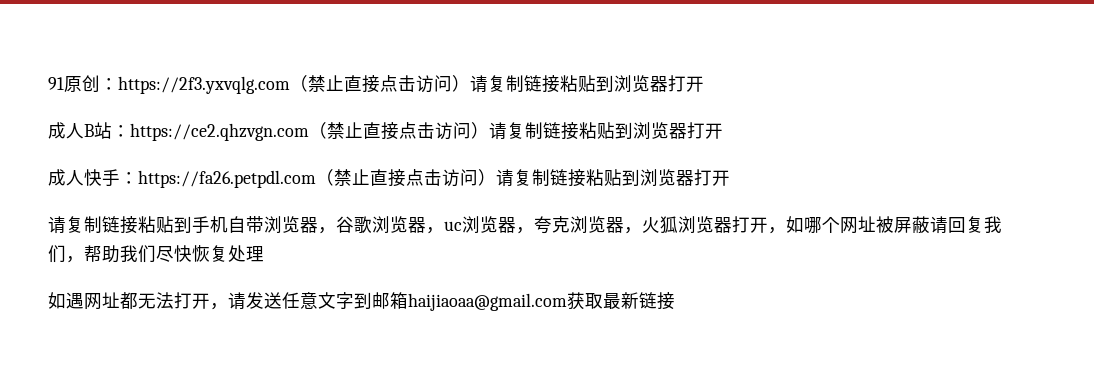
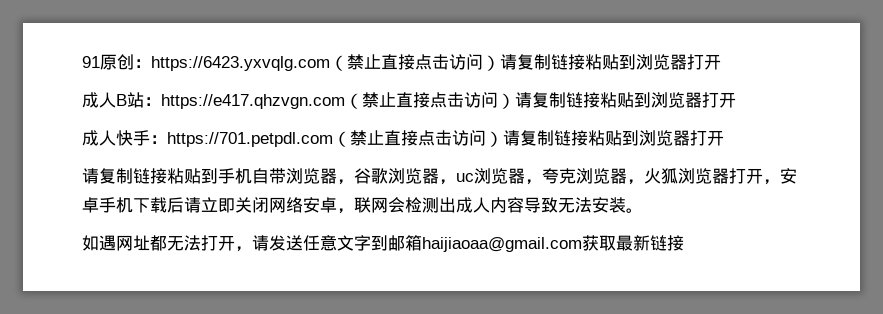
- 91原创：https://2f3.yxvqlg.com（禁止直接点击访问）请复制链接粘贴到浏览器打开
+ 91原创：https://6423.yxvqlg.com（禁止直接点击访问）请复制链接粘贴到浏览器打开
- 成人B站：https://ce2.qhzvgn.com（禁止直接点击访问）请复制链接粘贴到浏览器打开
+ 成人B站：https://e417.qhzvgn.com（禁止直接点击访问）请复制链接粘贴到浏览器打开
- 成人快手：https://fa26.petpdl.com（禁止直接点击访问）请复制链接粘贴到浏览器打开
+ 成人快手：https://701.petpdl.com（禁止直接点击访问）请复制链接粘贴到浏览器打开
- 请复制链接粘贴到手机自带浏览器，谷歌浏览器，uc浏览器，夸克浏览器，火狐浏览器打开，如哪个网址被屏蔽请回复我们，帮助我们尽快恢复处理
+ 请复制链接粘贴到手机自带浏览器，谷歌浏览器，uc浏览器，夸克浏览器，火狐浏览器打开，安卓手机下载后请立即关闭网络安卓，联网会检测出成人内容导致无法安装。

